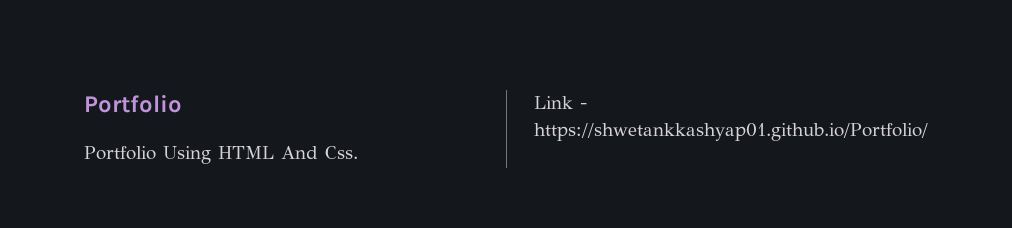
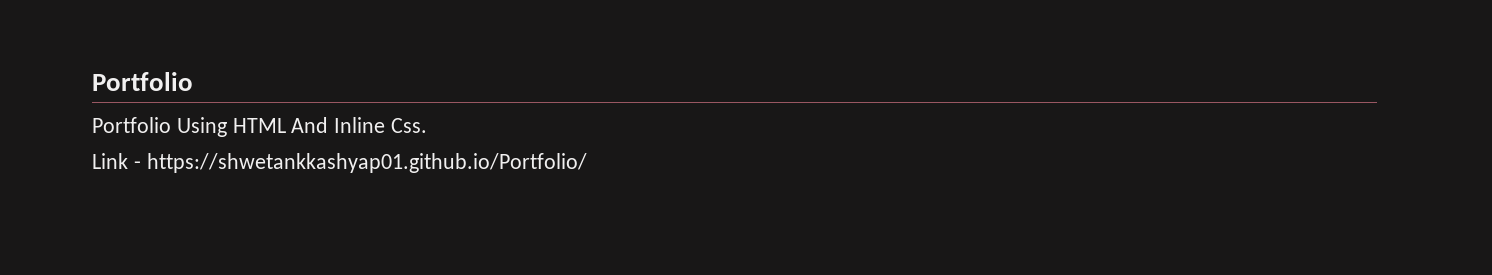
- Portfolio Using HTML And Css.
+ Portfolio Using HTML And Inline Css.

